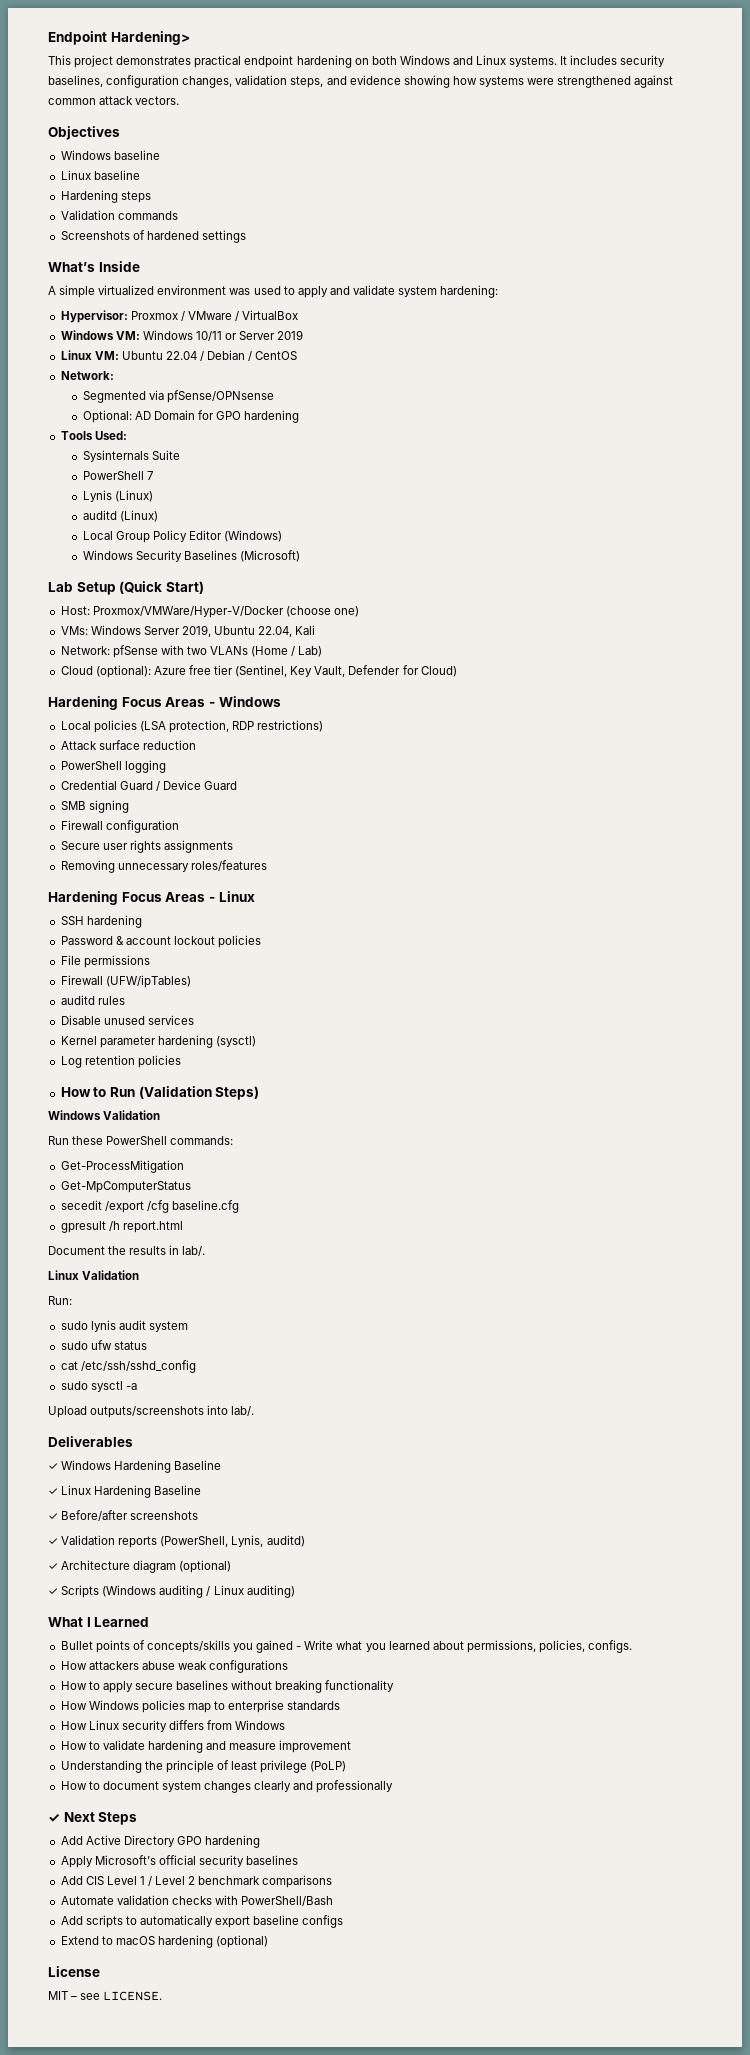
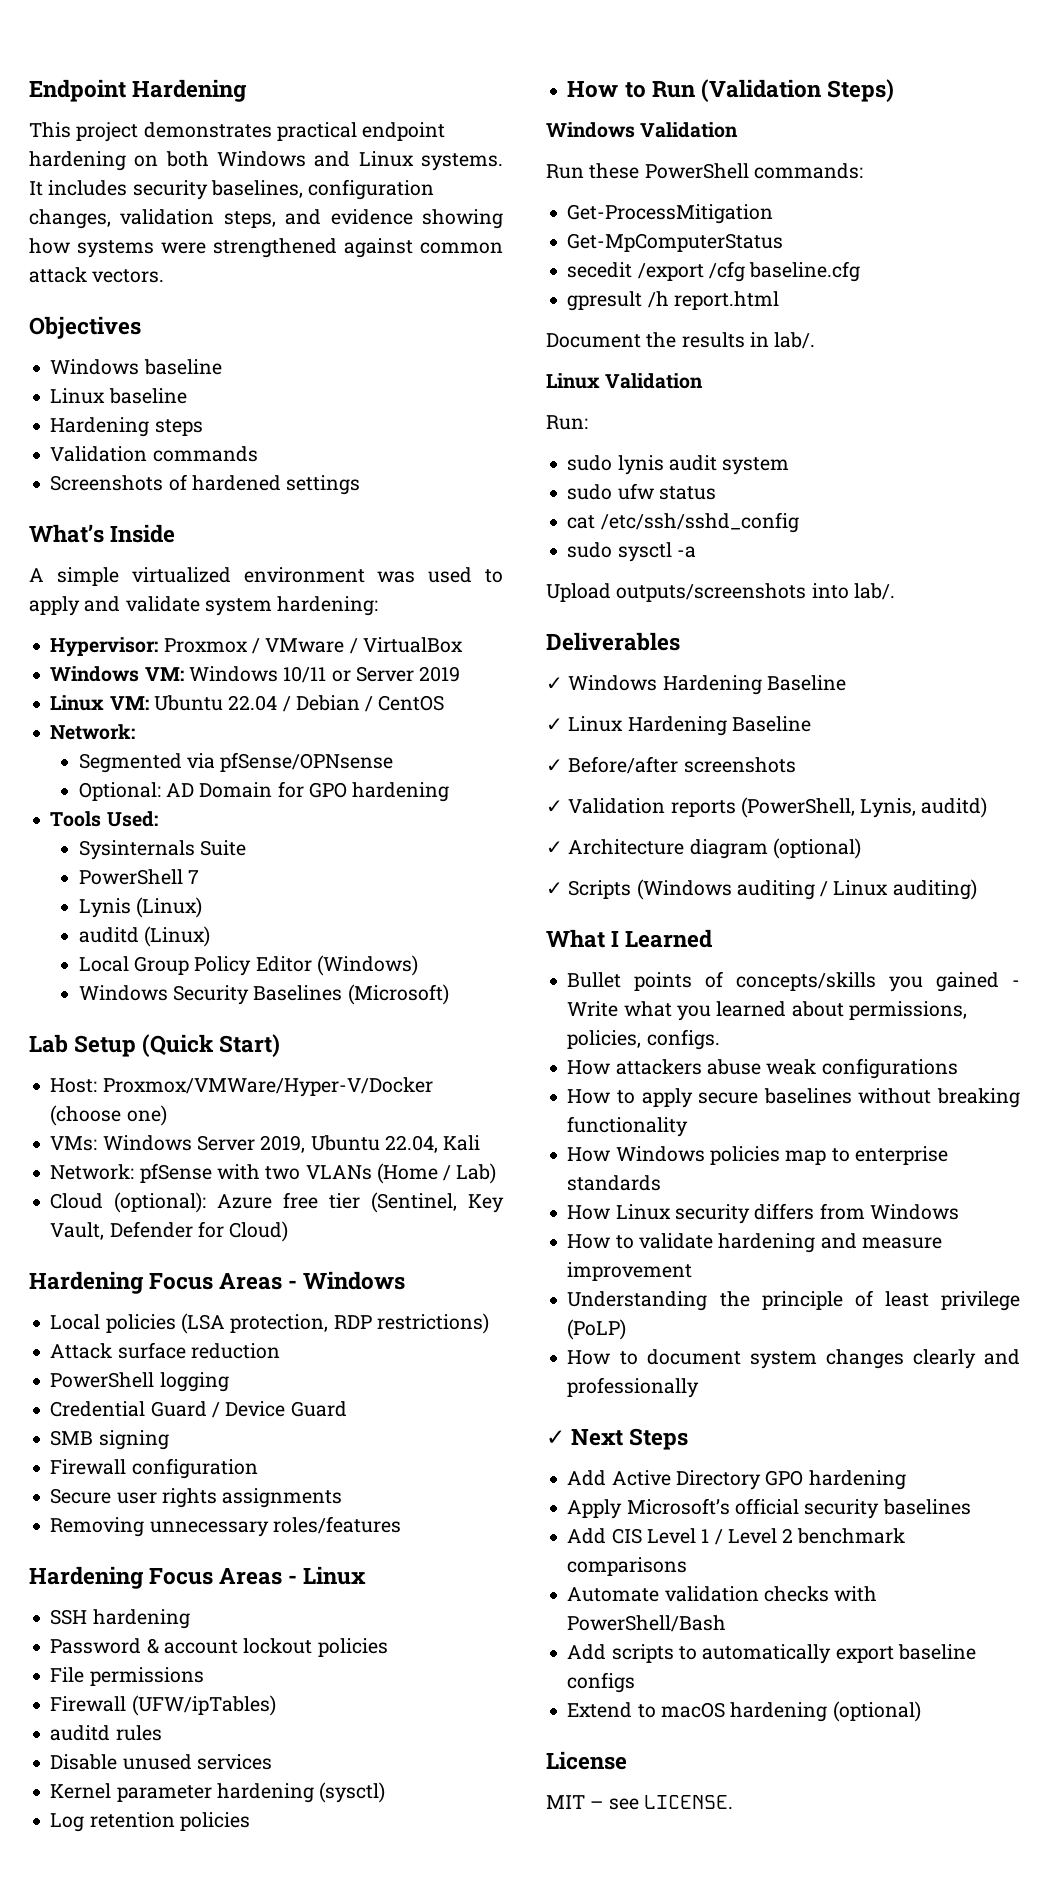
- Endpoint Hardening>
+ Endpoint Hardening

